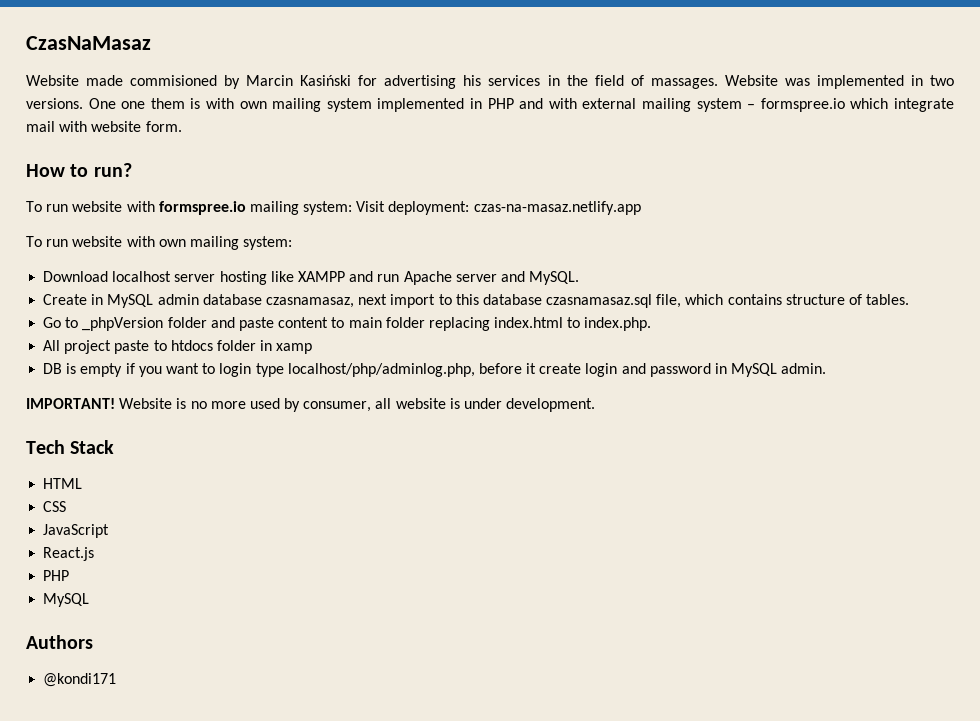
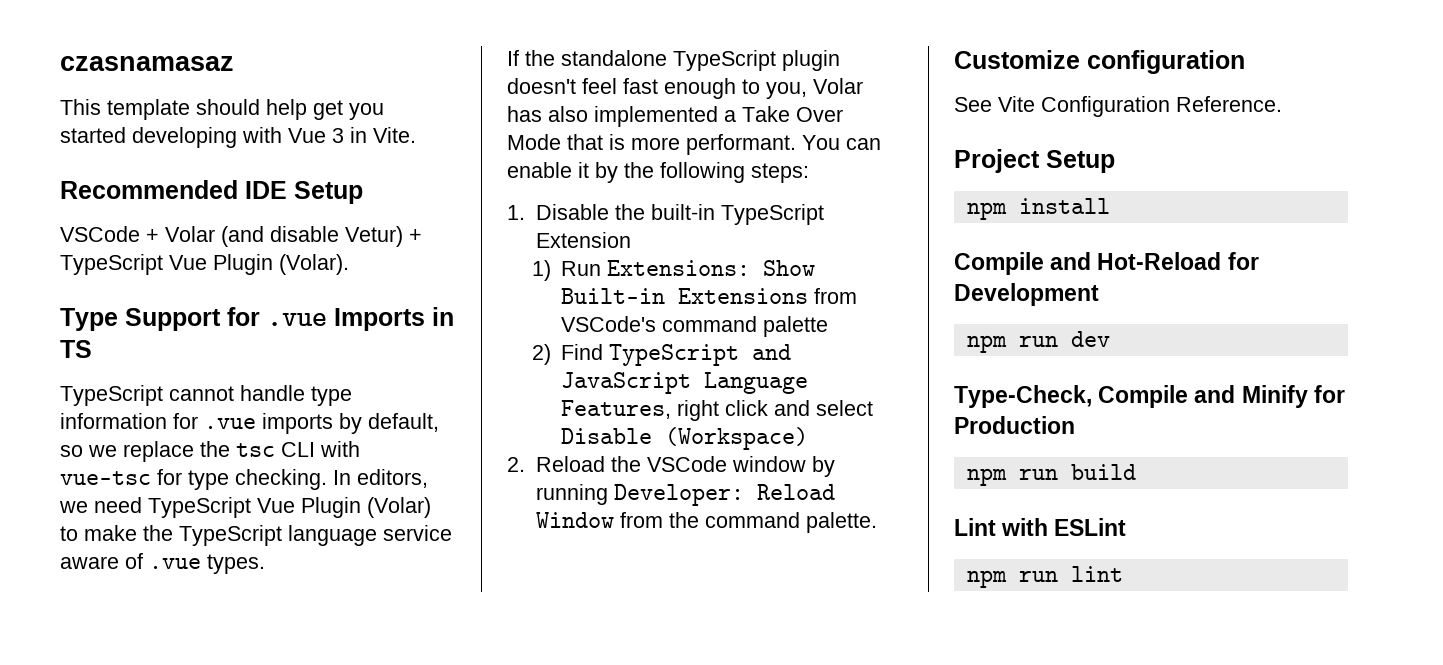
- CzasNaMasaz
- Website made commisioned by Marcin Kasiński for advertising his services in the field of massages. Website was implemented in two versions. One one them is with own mailing system implemented in PHP and with external mailing system – formspree.io which integrate mail with website form.
- How to run?
- To run website with formspree.io mailing system: Visit deployment: czas-na-masaz.netlify.app
- To run website with own mailing system:
- Download localhost server hosting like XAMPP and run Apache server and MySQL.
- Create in MySQL admin database czasnamasaz, next import to this database czasnamasaz.sql file, which contains structure of tables.
- Go to _phpVersion folder and paste content to main folder replacing index.html to index.php.
- All project paste to htdocs folder in xamp
- DB is empty if you want to login type localhost/php/adminlog.php, before it create login and password in MySQL admin.
- IMPORTANT! Website is no more used by consumer, all website is under development.
- Tech Stack
- HTML
- CSS
- JavaScript
- React.js
- PHP
- MySQL
- Authors
- @kondi171
+ czasnamasaz
+ This template should help get you started developing with Vue 3 in Vite.
+ Recommended IDE Setup
+ VSCode + Volar (and disable Vetur) + TypeScript Vue Plugin (Volar).
+ Type Support for .vue Imports in TS
+ TypeScript cannot handle type information for .vue imports by default, so we replace the tsc CLI with vue-tsc for type checking. In editors, we need TypeScript Vue Plugin (Volar) to make the TypeScript language service aware of .vue types.
+ If the standalone TypeScript plugin doesn't feel fast enough to you, Volar has also implemented a Take Over Mode that is more performant. You can enable it by the following steps:
+ 1. Disable the built-in TypeScript Extension
+ 1) Run Extensions: Show Built-in Extensions from VSCode's command palette
+ 2) Find TypeScript and JavaScript Language Features, right click and select Disable (Workspace)
+ 2. Reload the VSCode window by running Developer: Reload Window from the command palette.
+ Customize configuration
+ See Vite Configuration Reference.
+ Project Setup
+ npm install
+ Compile and Hot-Reload for Development
+ npm run dev
+ Type-Check, Compile and Minify for Production
+ npm run build
+ Lint with ESLint
+ npm run lint

